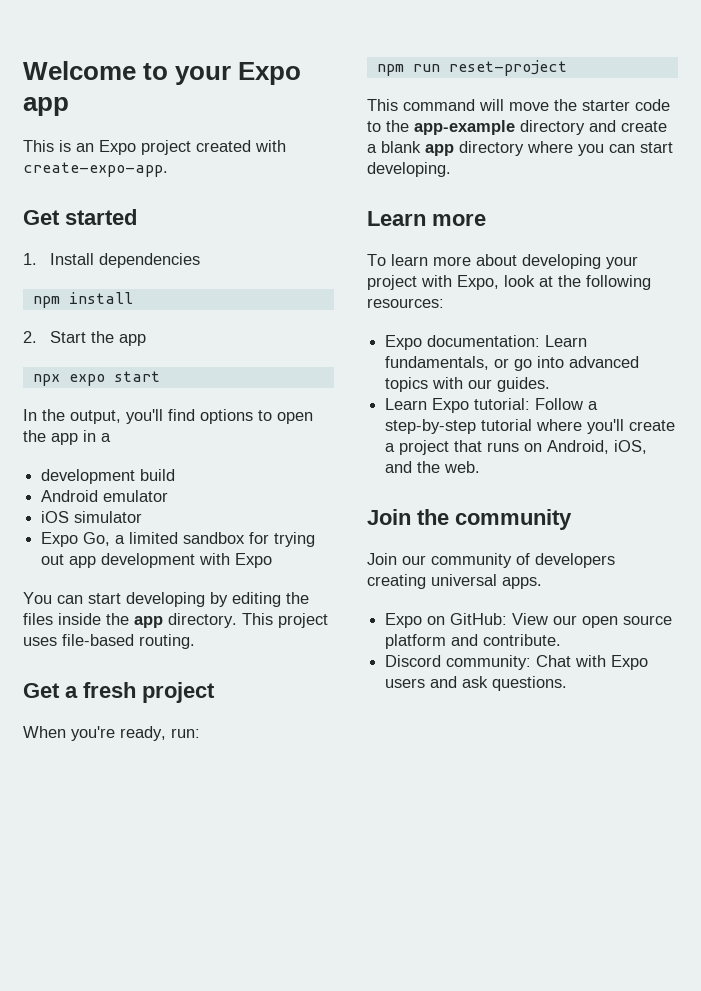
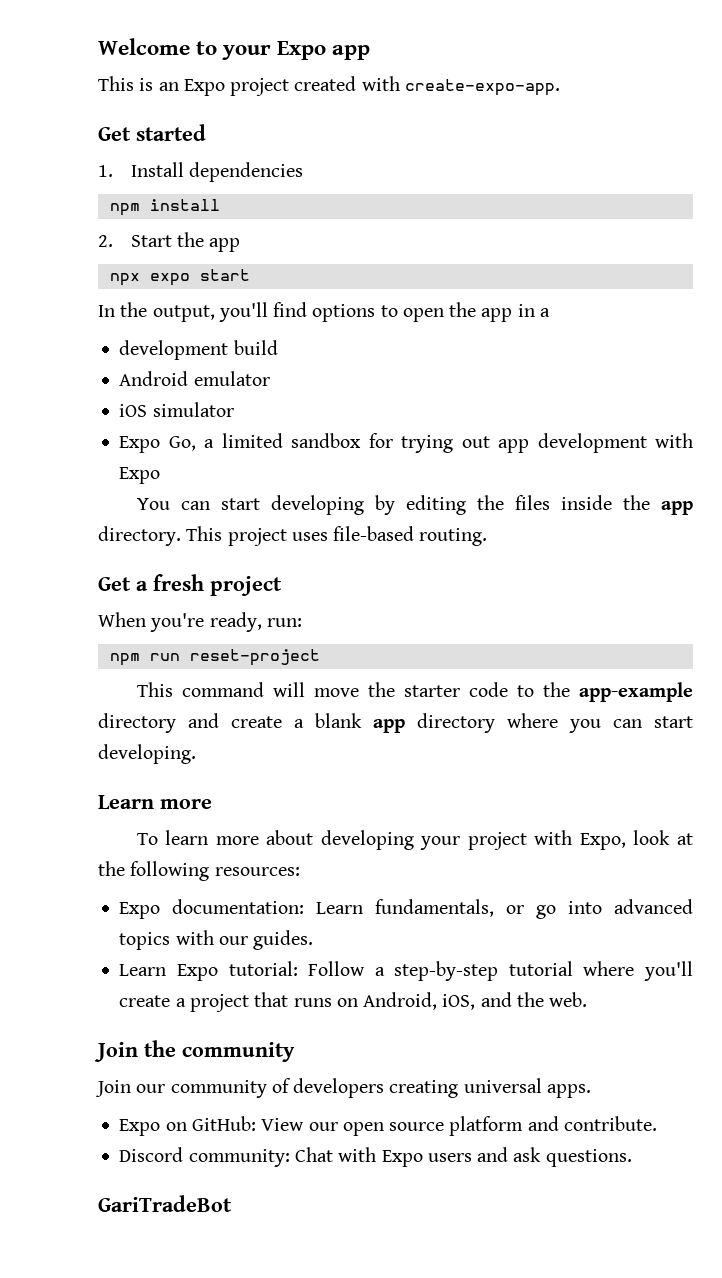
+ GariTradeBot

